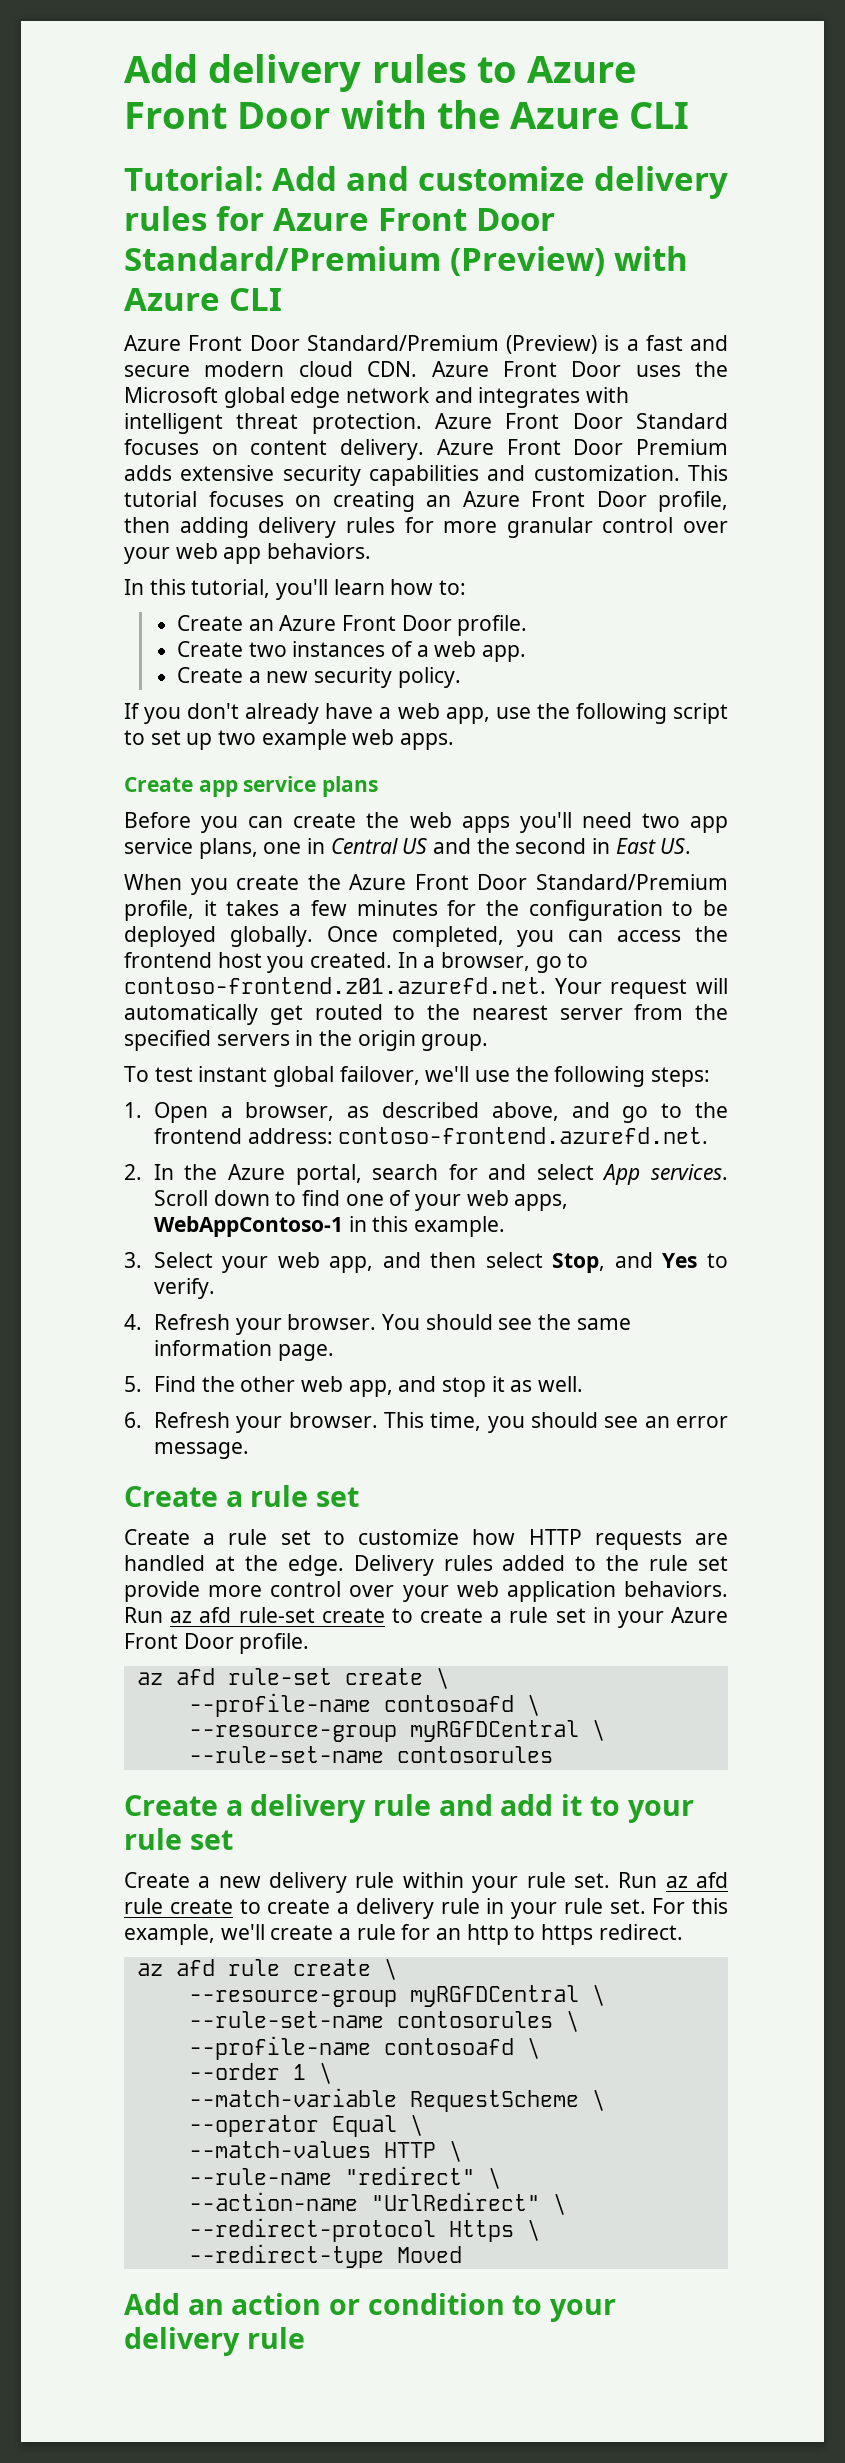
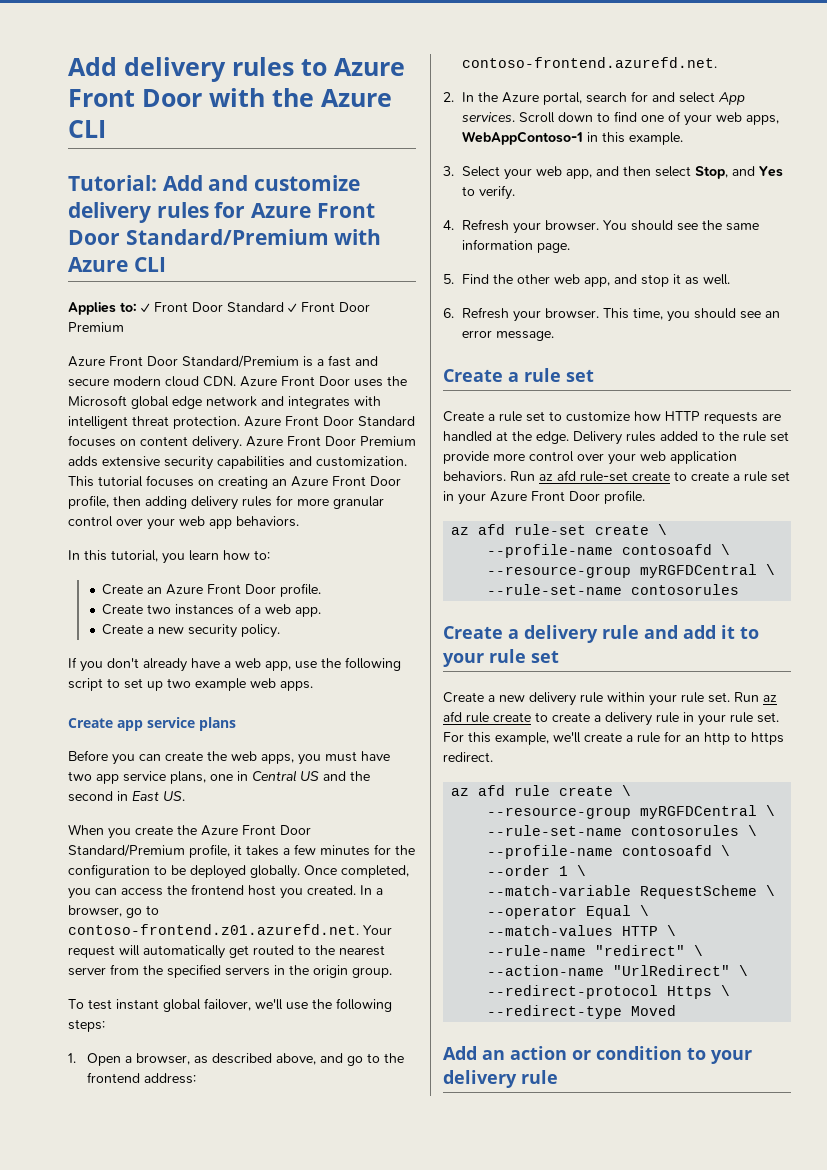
- Tutorial: Add and customize delivery rules for Azure Front Door Standard/Premium (Preview) with Azure CLI
+ Tutorial: Add and customize delivery rules for Azure Front Door Standard/Premium with Azure CLI
- Azure Front Door Standard/Premium (Preview) is a fast and secure modern cloud CDN. Azure Front Door uses the Microsoft global edge network and integrates with intelligent threat protection.
+ Applies to: ✓ Front Door Standard ✓ Front Door Premium
+ Azure Front Door Standard/Premium is a fast and secure modern cloud CDN. Azure Front Door uses the Microsoft global edge network and integrates with intelligent threat protection.
- In this tutorial, you'll learn how to:
+ In this tutorial, you learn how to:
- Before you can create the web apps you'll need two app service plans, one in Central US and the second in East US.
+ Before you can create the web apps, you must have two app service plans, one in Central US and the second in East US.

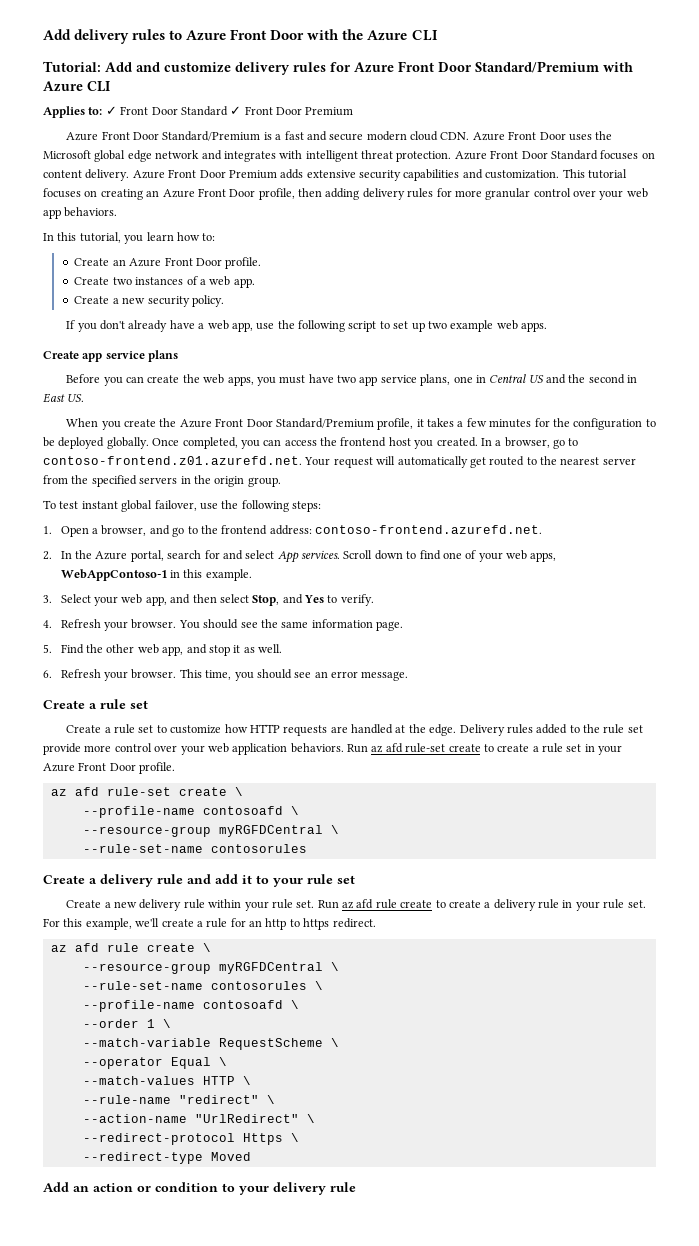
- To test instant global failover, we'll use the following steps:
+ To test instant global failover, use the following steps:
- 1. Open a browser, as described above, and go to the frontend address: contoso-frontend.azurefd.net.
+ 1. Open a browser, and go to the frontend address: contoso-frontend.azurefd.net.

